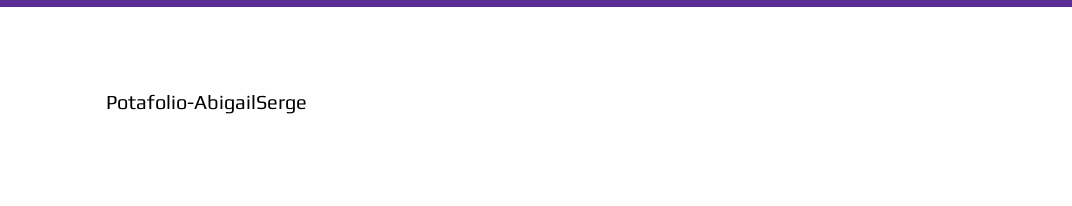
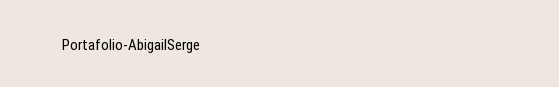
- Potafolio-AbigailSerge
+ Portafolio-AbigailSerge

